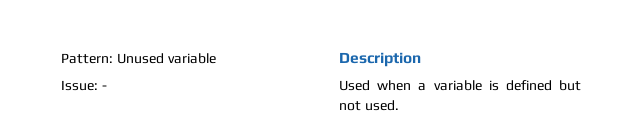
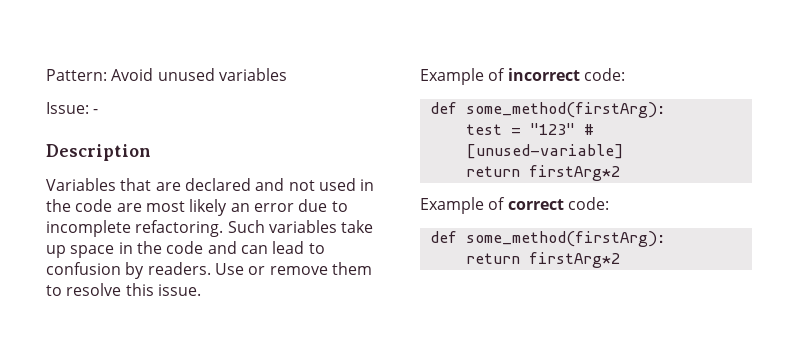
- Pattern: Unused variable
+ Pattern: Avoid unused variables
- Used when a variable is defined but not used.
+ Variables that are declared and not used in the code are most likely an error due to incomplete refactoring. Such variables take up space in the code and can lead to confusion by readers. Use or remove them to resolve this issue.
+ Example of incorrect code:
+ def some_method(firstArg):
+ test = "123" # [unused-variable]
+ return firstArg*2
+ Example of correct code:
+ def some_method(firstArg):
+ return firstArg*2

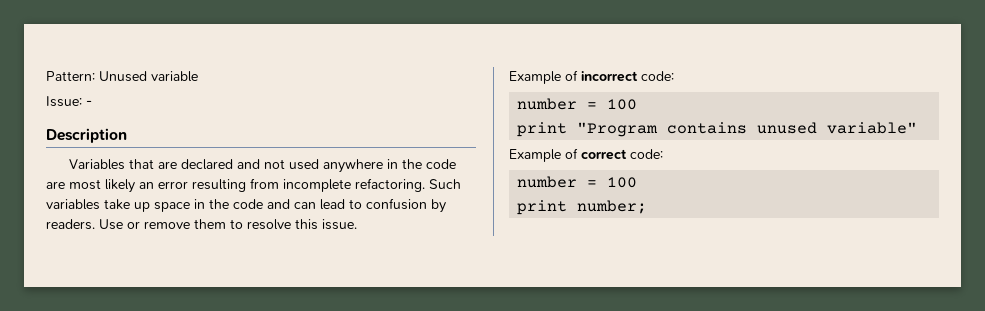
- Pattern: Avoid unused variables
+ Pattern: Unused variable
- Variables that are declared and not used in the code are most likely an error due to incomplete refactoring.
+ Variables that are declared and not used anywhere in the code are most likely an error resulting from incomplete refactoring.
  Example of incorrect code:
- def some_method(firstArg):
- test = "123" # [unused-variable]
- return firstArg*2
+ number = 100
+ print "Program contains unused variable"
  Example of correct code:
- def some_method(firstArg):
- return firstArg*2
+ number = 100
+ print number;

